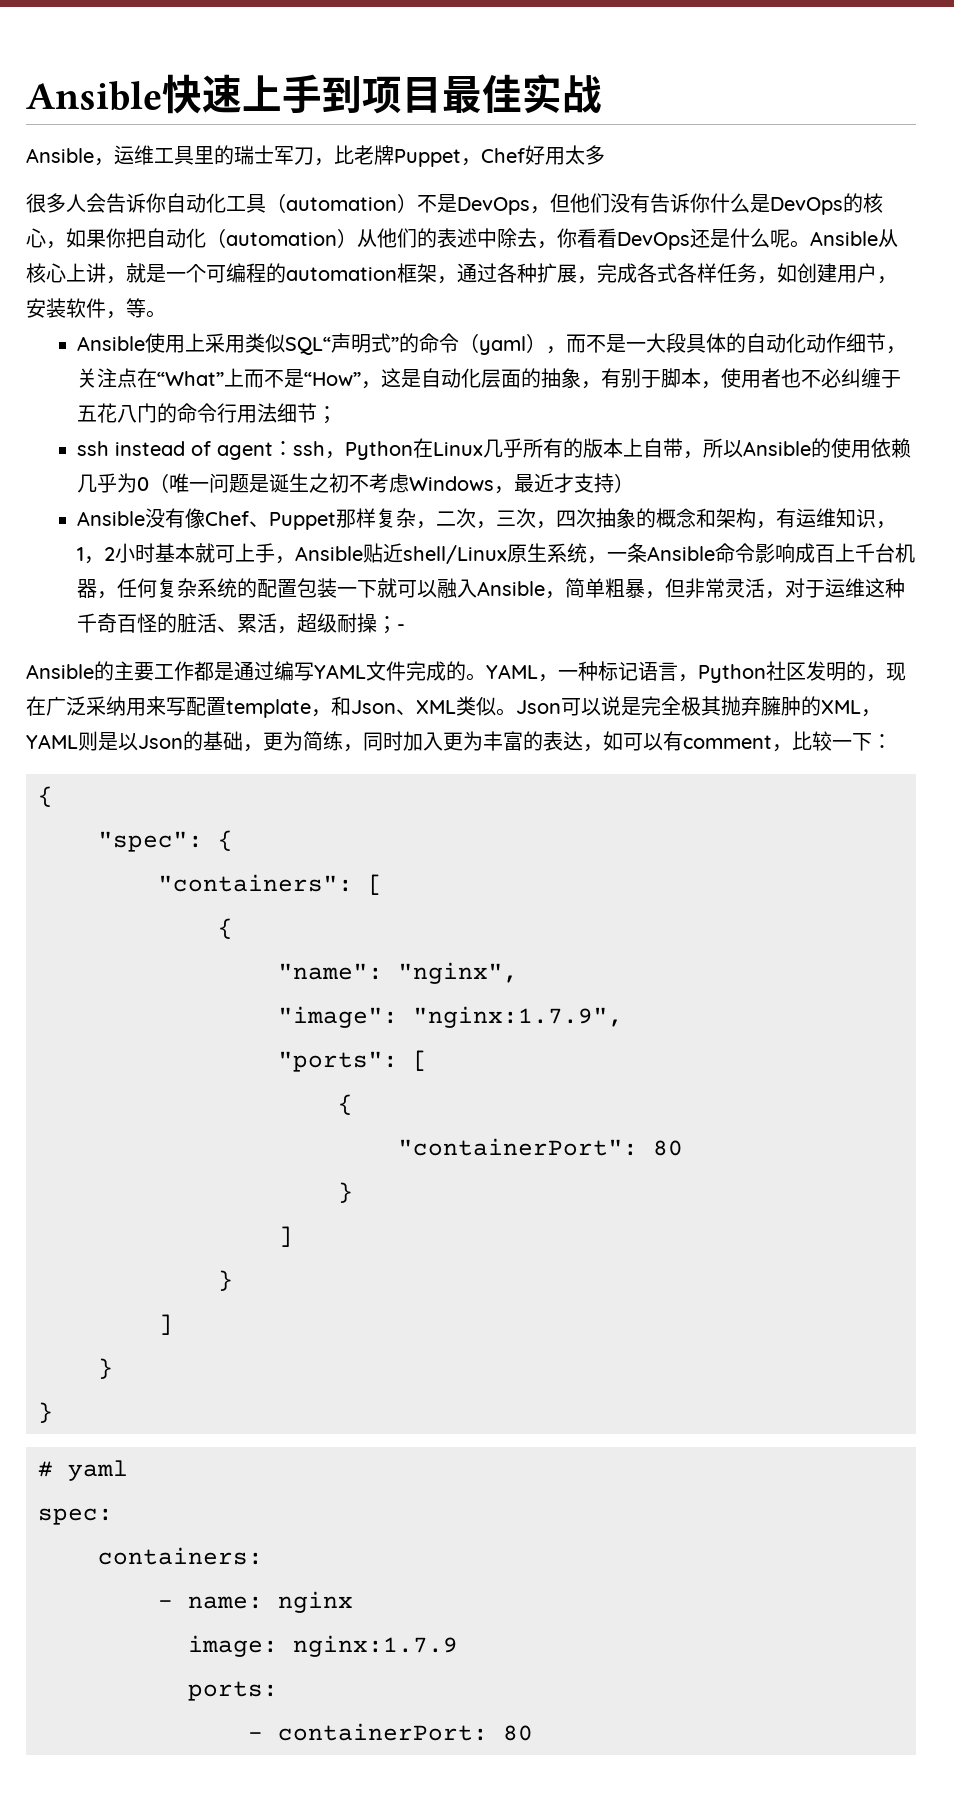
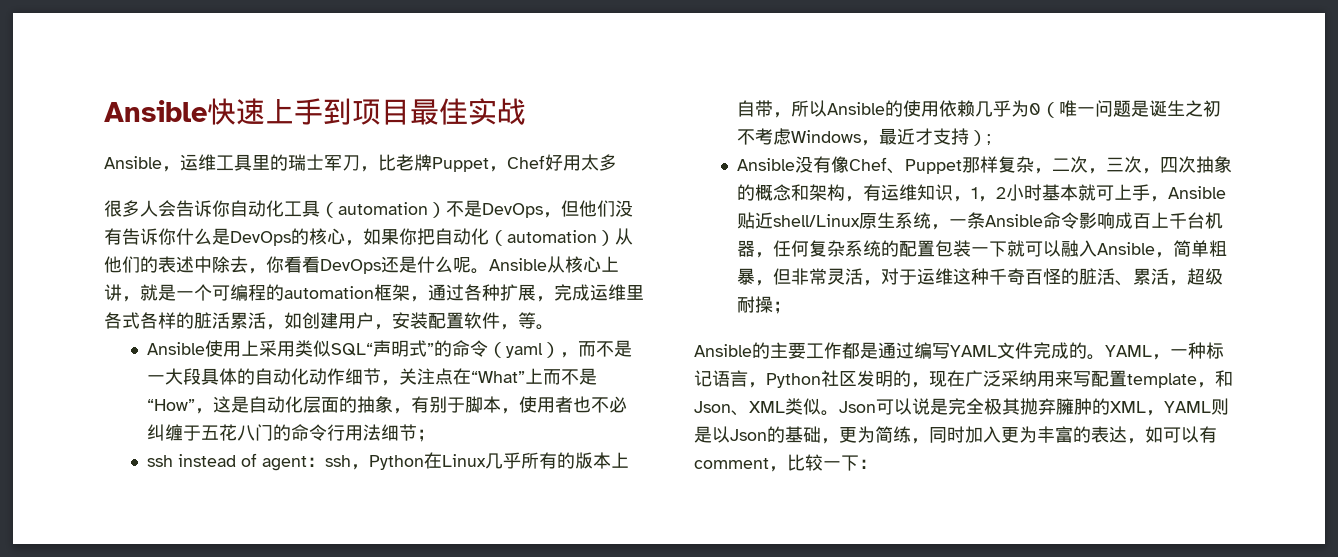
- Ansible从核心上讲，就是一个可编程的automation框架，通过各种扩展，完成各式各样任务，如创建用户，安装软件，等。
+ Ansible从核心上讲，就是一个可编程的automation框架，通过各种扩展，完成运维里各式各样的脏活累活，如创建用户，安装配置软件，等。
- ssh instead of agent：ssh，Python在Linux几乎所有的版本上自带，所以Ansible的使用依赖几乎为0（唯一问题是诞生之初不考虑Windows，最近才支持）
+ ssh instead of agent：ssh，Python在Linux几乎所有的版本上自带，所以Ansible的使用依赖几乎为0（唯一问题是诞生之初不考虑Windows，最近才支持）;
- Ansible没有像Chef、Puppet那样复杂，二次，三次，四次抽象的概念和架构，有运维知识，1，2小时基本就可上手，Ansible贴近shell/Linux原生系统，一条Ansible命令影响成百上千台机器，任何复杂系统的配置包装一下就可以融入Ansible，简单粗暴，但非常灵活，对于运维这种千奇百怪的脏活、累活，超级耐操；-
+ Ansible没有像Chef、Puppet那样复杂，二次，三次，四次抽象的概念和架构，有运维知识，1，2小时基本就可上手，Ansible贴近shell/Linux原生系统，一条Ansible命令影响成百上千台机器，任何复杂系统的配置包装一下就可以融入Ansible，简单粗暴，但非常灵活，对于运维这种千奇百怪的脏活、累活，超级耐操；
  Json可以说是完全极其抛弃臃肿的XML，YAML则是以Json的基础，更为简练，同时加入更为丰富的表达，如可以有comment，比较一下：
- {
- "spec": {
- "containers": [
- {
- "name": "nginx",
- "image": "nginx:1.7.9",
- "ports": [
- {
- "containerPort": 80
- }
- ]
- }
- ]
- }
- }
- # yaml
- spec:
- containers:
- - name: nginx
- image: nginx:1.7.9
- ports:
- - containerPort: 80

